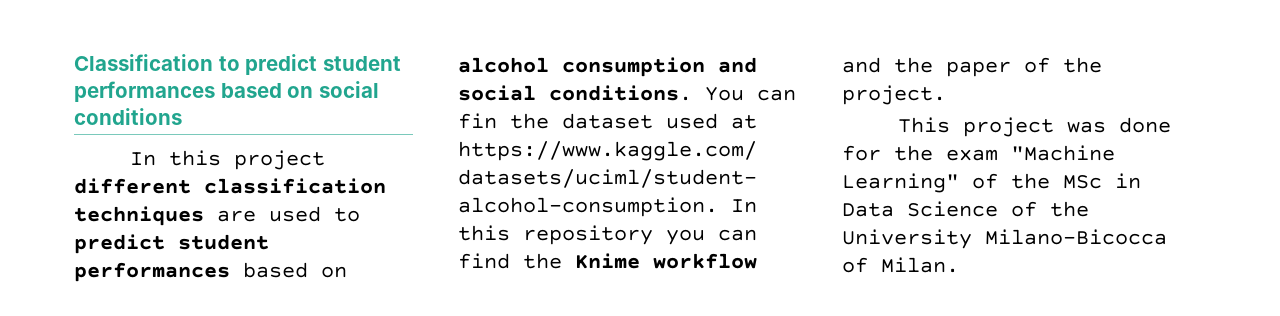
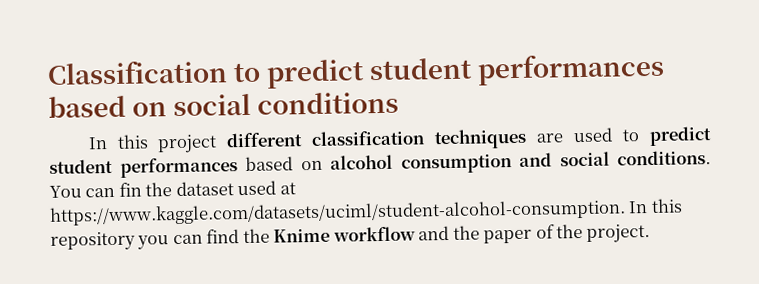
- This project was done for the exam "Machine Learning" of the MSc in Data Science of the University Milano-Bicocca of Milan.

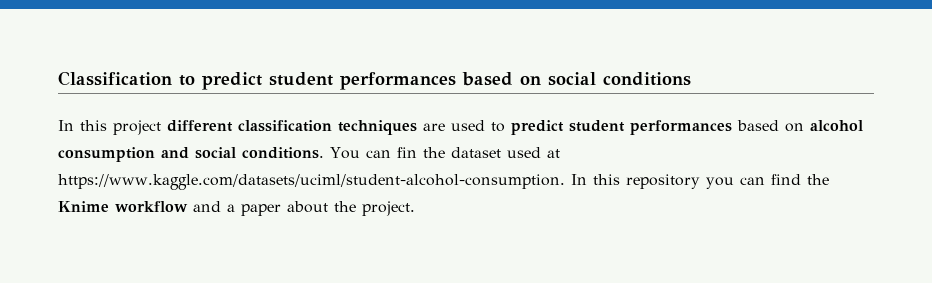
- You can fin the dataset used at https://www.kaggle.com/datasets/uciml/student-alcohol-consumption. In this repository you can find the Knime workflow and the paper of the project.
+ You can fin the dataset used at https://www.kaggle.com/datasets/uciml/student-alcohol-consumption. In this repository you can find the Knime workflow and a paper about the project.

